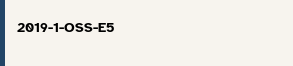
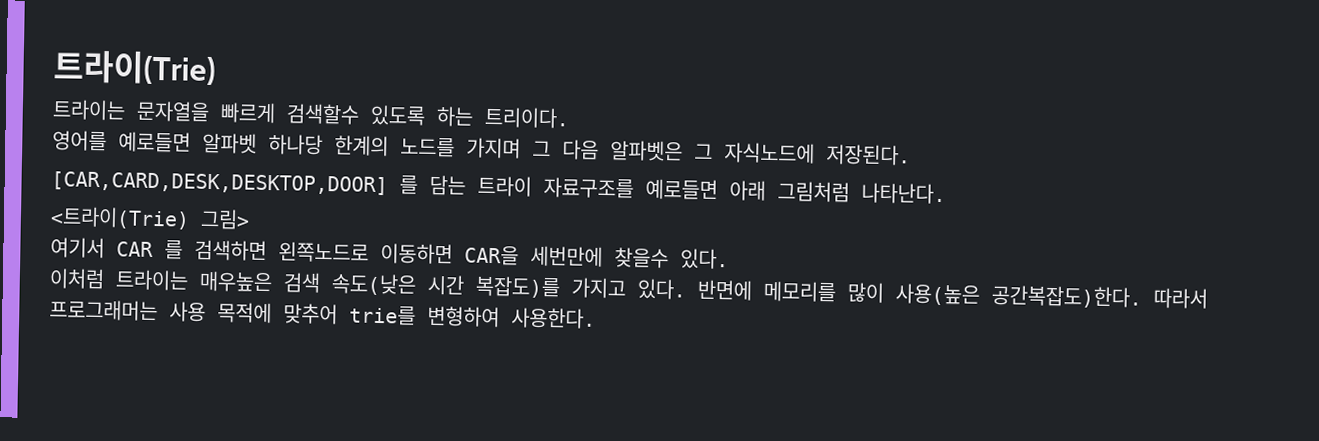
- 2019-1-OSS-E5
+ 트라이(Trie)
+ 트라이는 문자열을 빠르게 검색할수 있도록 하는 트리이다.
+ 영어를 예로들면 알파벳 하나당 한계의 노드를 가지며 그 다음 알파벳은 그 자식노드에 저장된다.
+ [CAR,CARD,DESK,DESKTOP,DOOR] 를 담는 트라이 자료구조를 예로들면 아래 그림처럼 나타난다.
+ <트라이(Trie) 그림>
+ 여기서 CAR 를 검색하면 왼쪽노드로 이동하면 CAR을 세번만에 찾을수 있다.
+ 이처럼 트라이는 매우높은 검색 속도(낮은 시간 복잡도)를 가지고 있다. 반면에 메모리를 많이 사용(높은 공간복잡도)한다. 따라서 프로그래머는 사용 목적에 맞추어 trie를 변형하여 사용한다.

